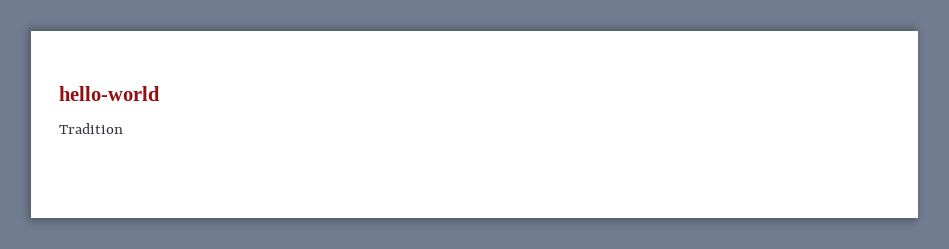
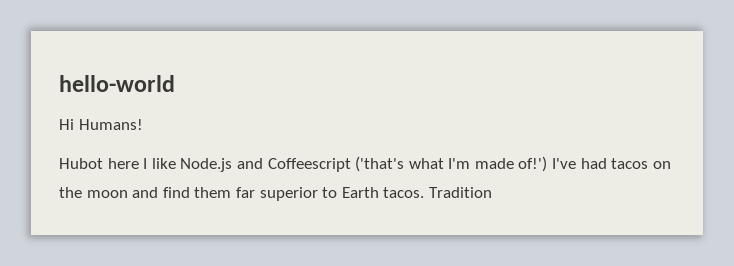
+ Hi Humans!
+ Hubot here I like Node.js and Coffeescript ('that's what I'm made of!') I've had tacos on the moon and find them far superior to Earth tacos.

